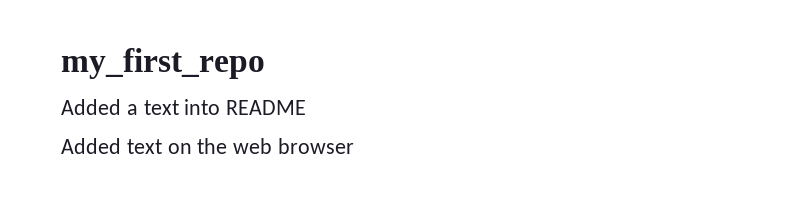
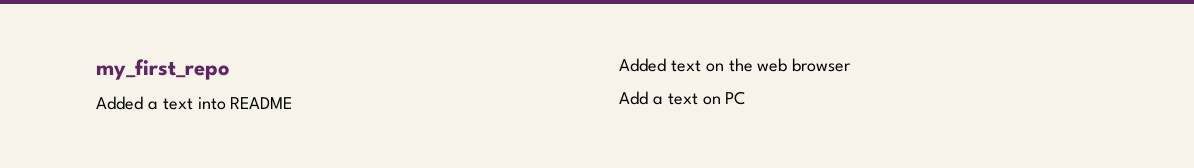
+ Add a text on PC

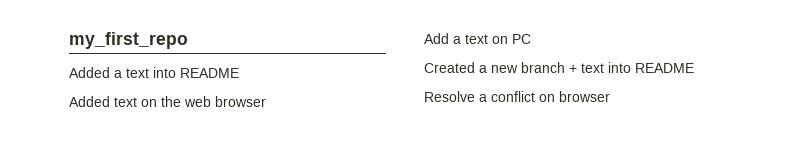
+ Created a new branch + text into README
+ Resolve a conflict on browser

